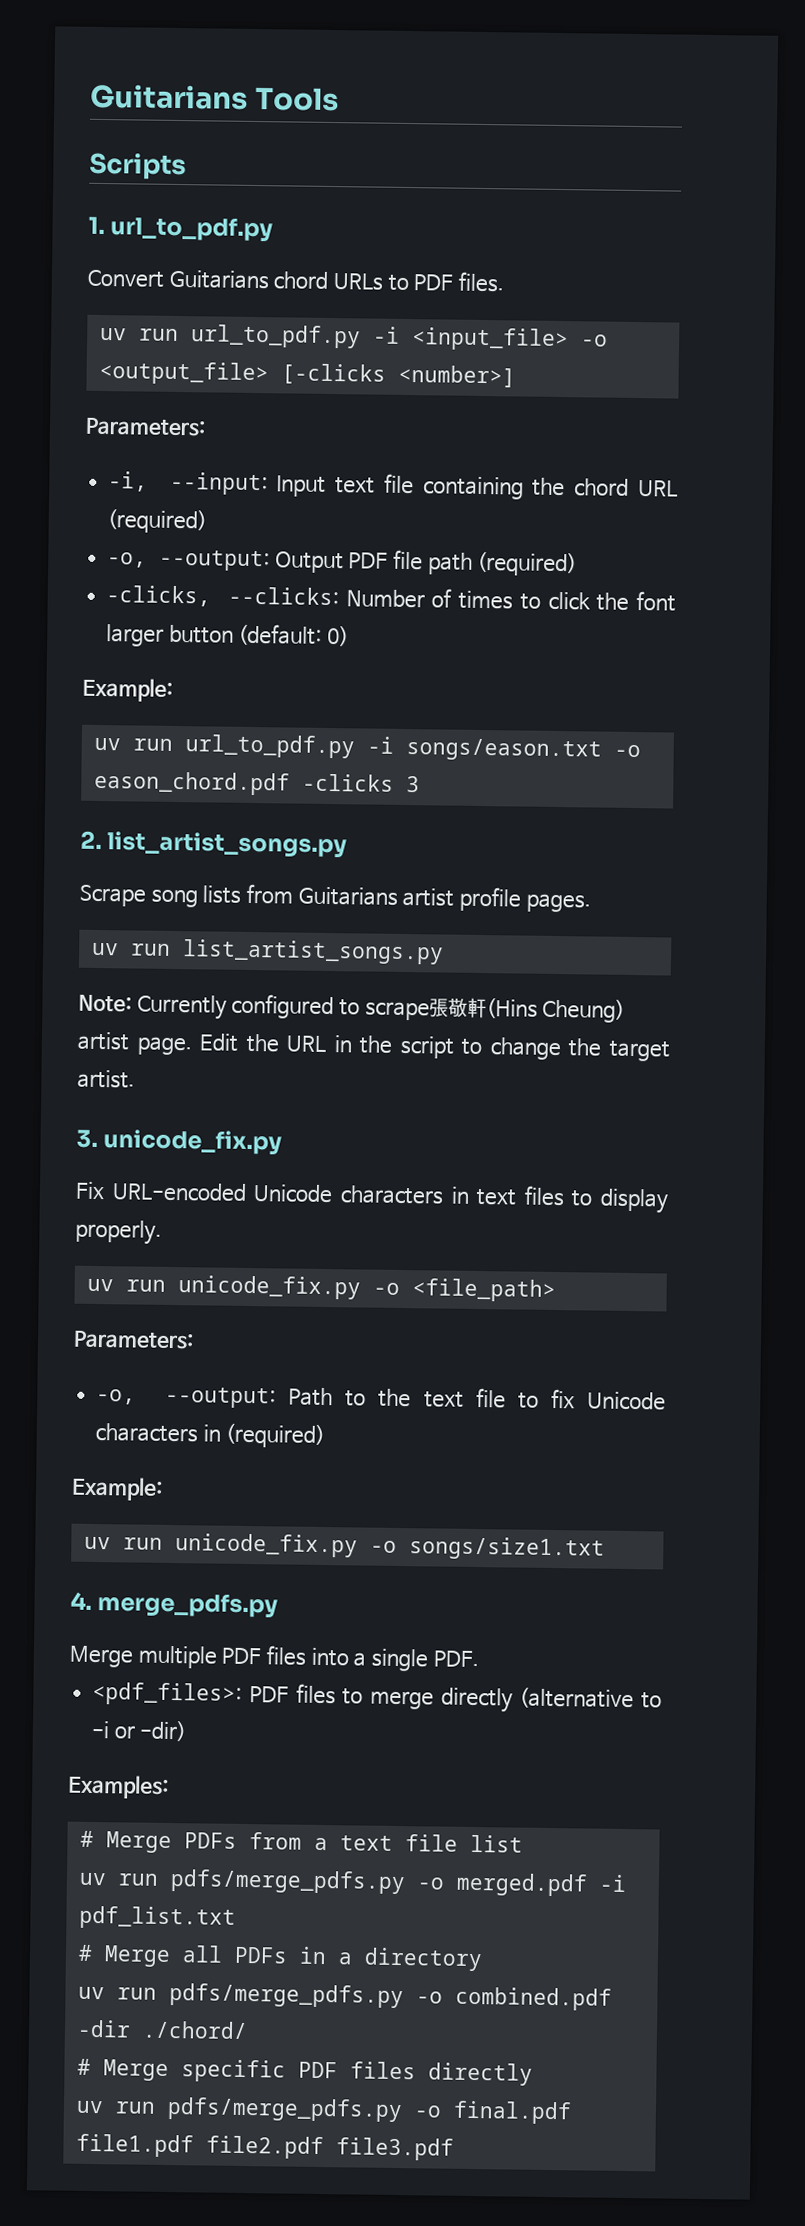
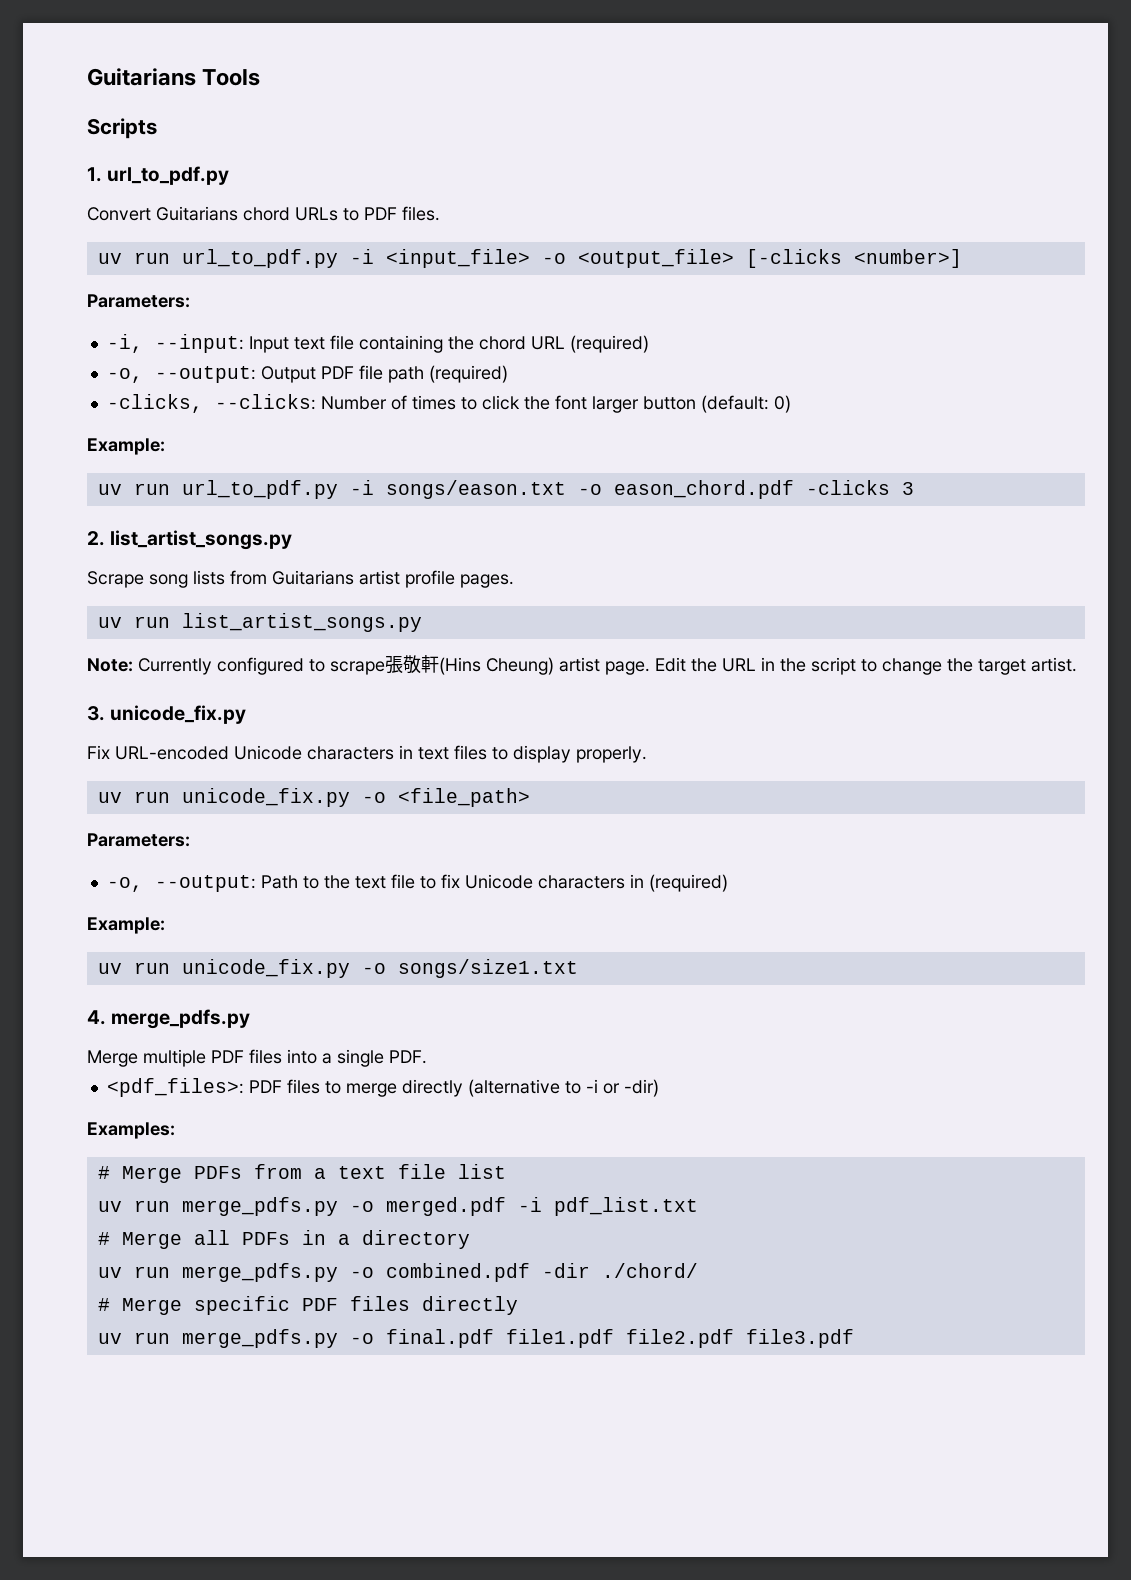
- uv run pdfs/merge_pdfs.py -o merged.pdf -i pdf_list.txt
+ uv run merge_pdfs.py -o merged.pdf -i pdf_list.txt
- uv run pdfs/merge_pdfs.py -o combined.pdf -dir ./chord/
+ uv run merge_pdfs.py -o combined.pdf -dir ./chord/
- uv run pdfs/merge_pdfs.py -o final.pdf file1.pdf file2.pdf file3.pdf
+ uv run merge_pdfs.py -o final.pdf file1.pdf file2.pdf file3.pdf

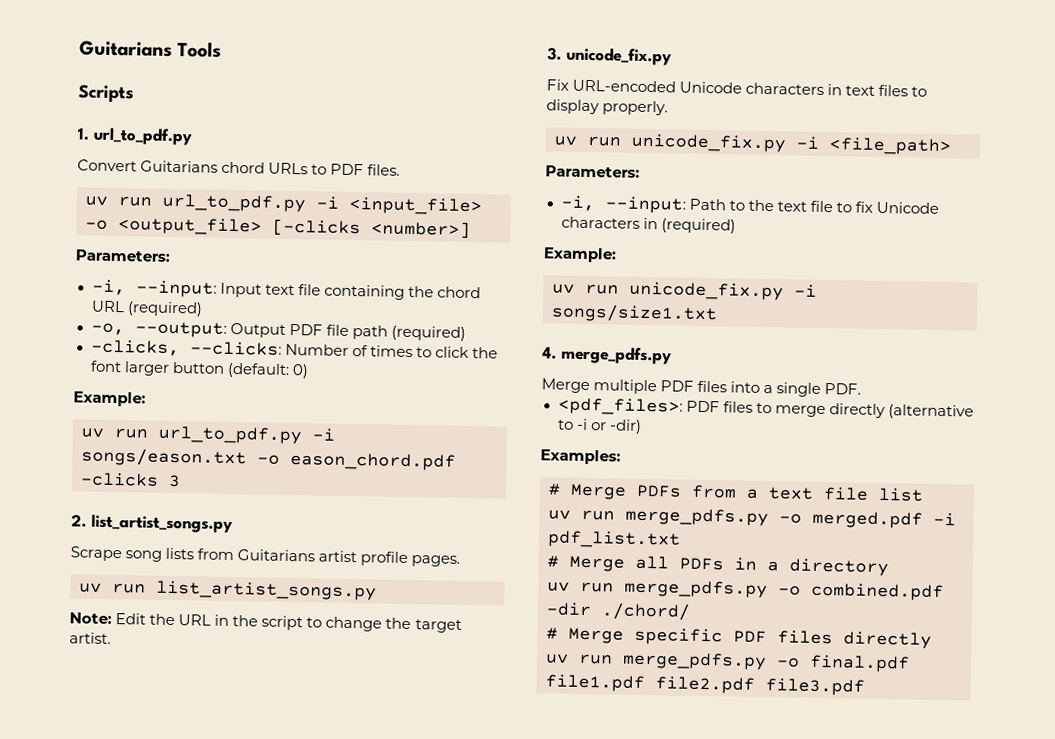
- Note: Currently configured to scrape張敬軒(Hins Cheung) artist page. Edit the URL in the script to change the target artist.
+ Note: Edit the URL in the script to change the target artist.
- uv run unicode_fix.py -o <file_path>
+ uv run unicode_fix.py -i <file_path>
- -o, --output: Path to the text file to fix Unicode characters in (required)
+ -i, --input: Path to the text file to fix Unicode characters in (required)
- uv run unicode_fix.py -o songs/size1.txt
+ uv run unicode_fix.py -i songs/size1.txt

